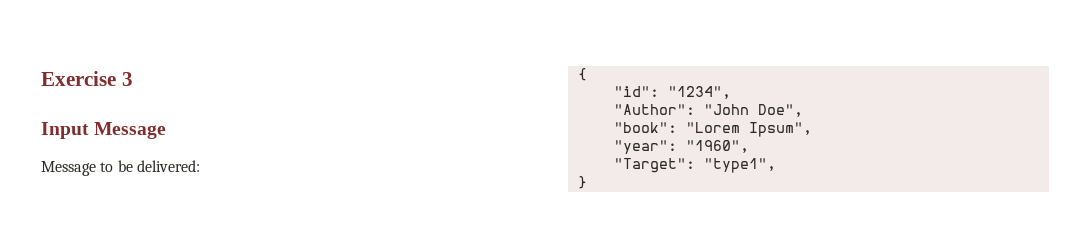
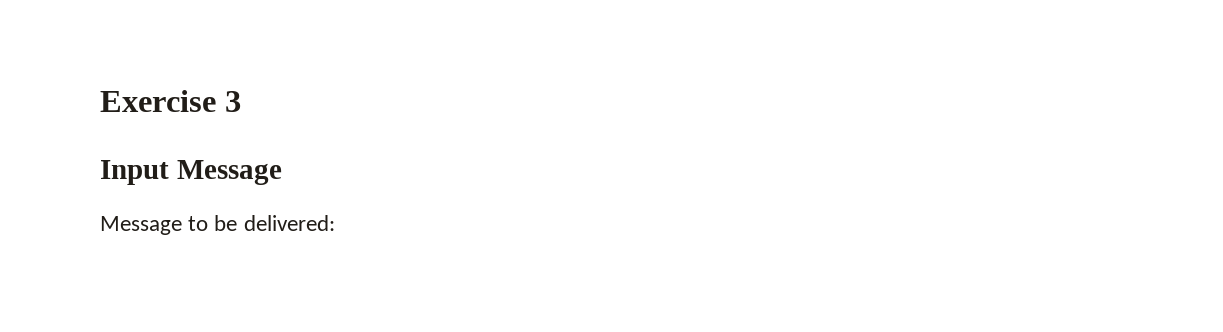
- {
- "id": "1234",
- "Author": "John Doe",
- "book": "Lorem Ipsum",
- "year": "1960",
- "Target": "type1",
- }

